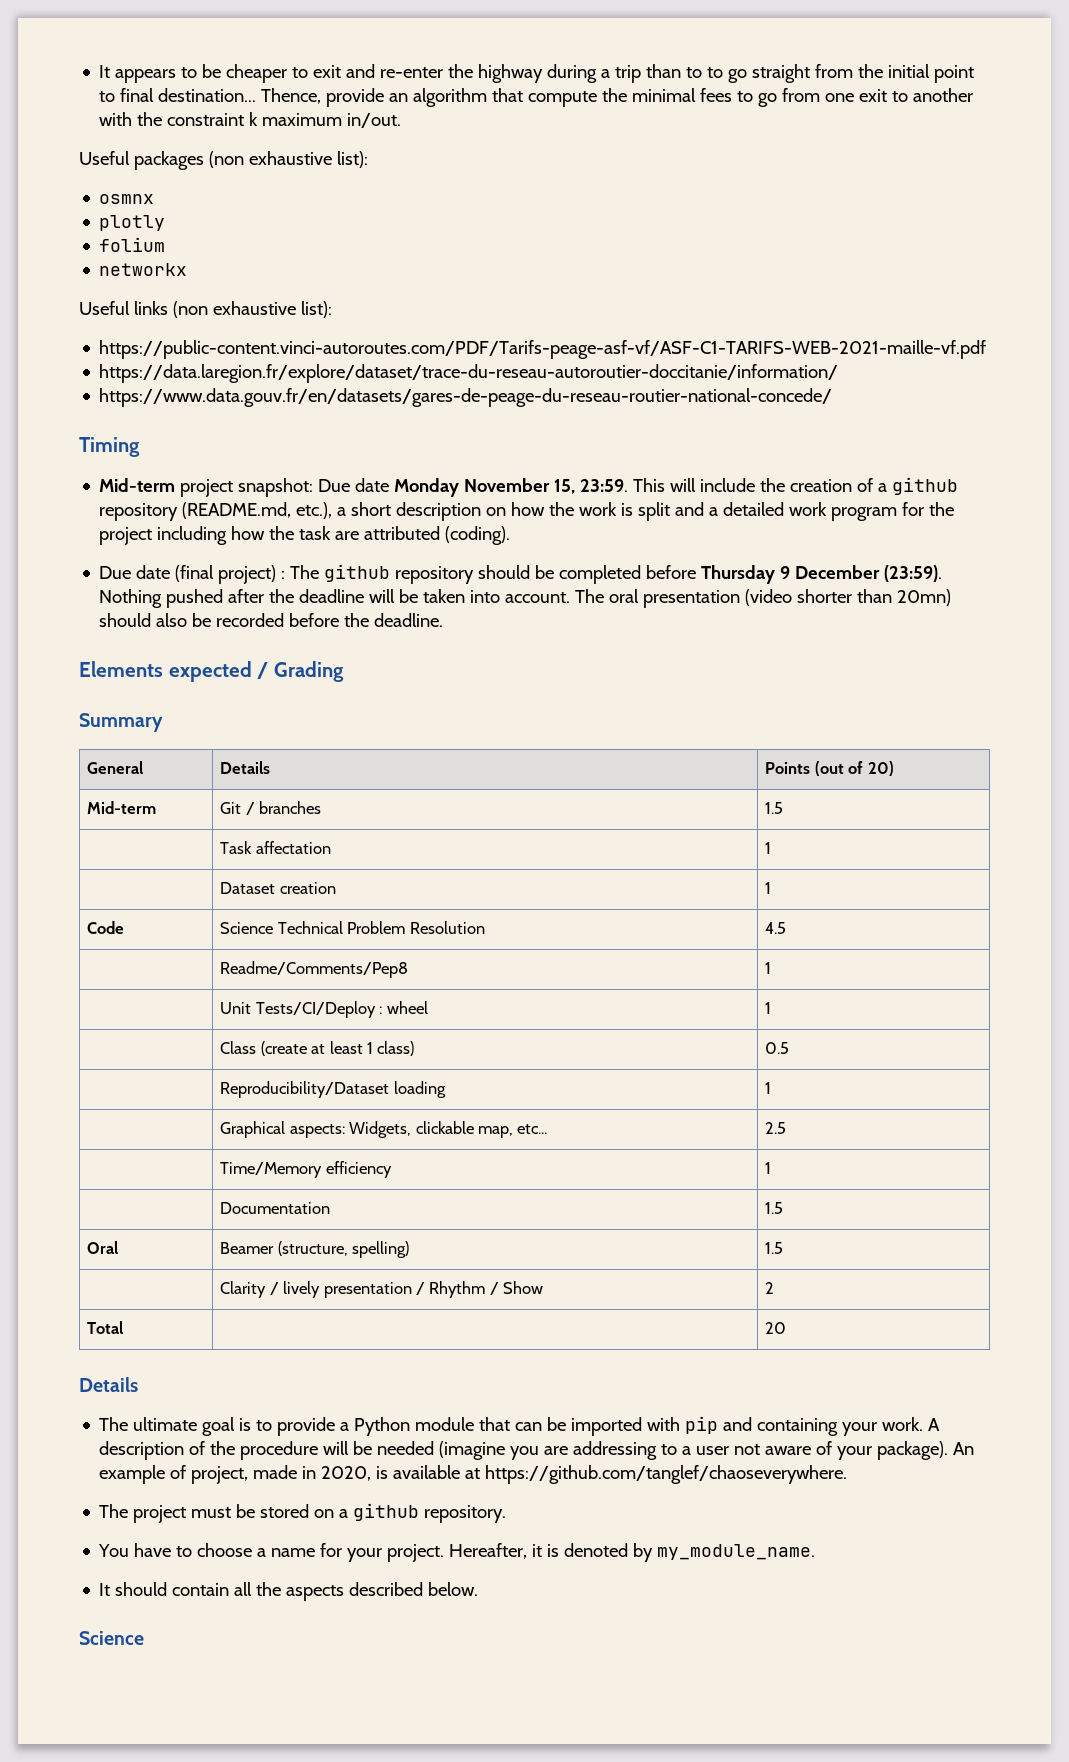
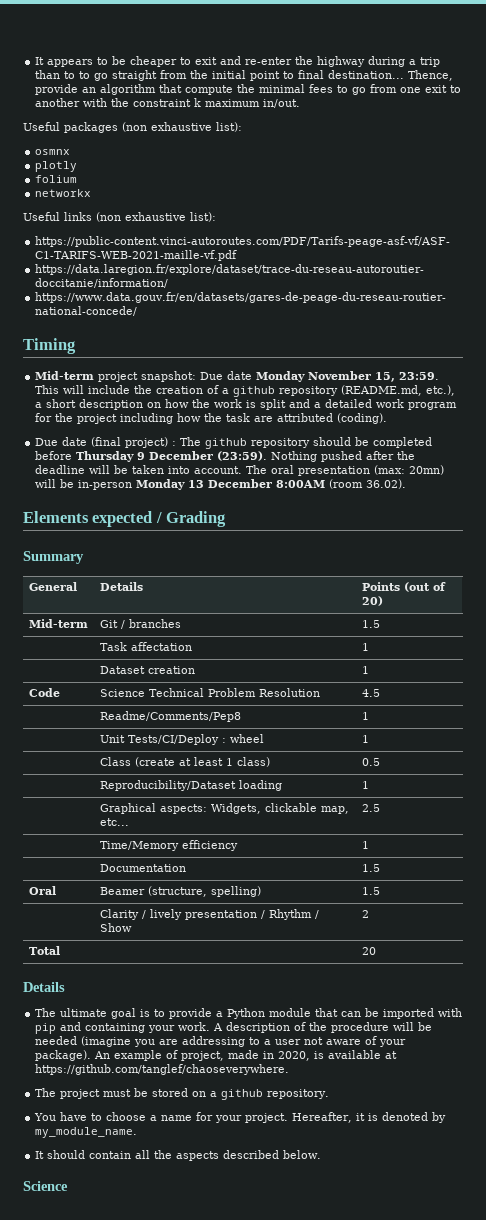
- The oral presentation (video shorter than 20mn) should also be recorded before the deadline.
+ The oral presentation (max: 20mn) will be in-person Monday 13 December 8:00AM (room 36.02).

